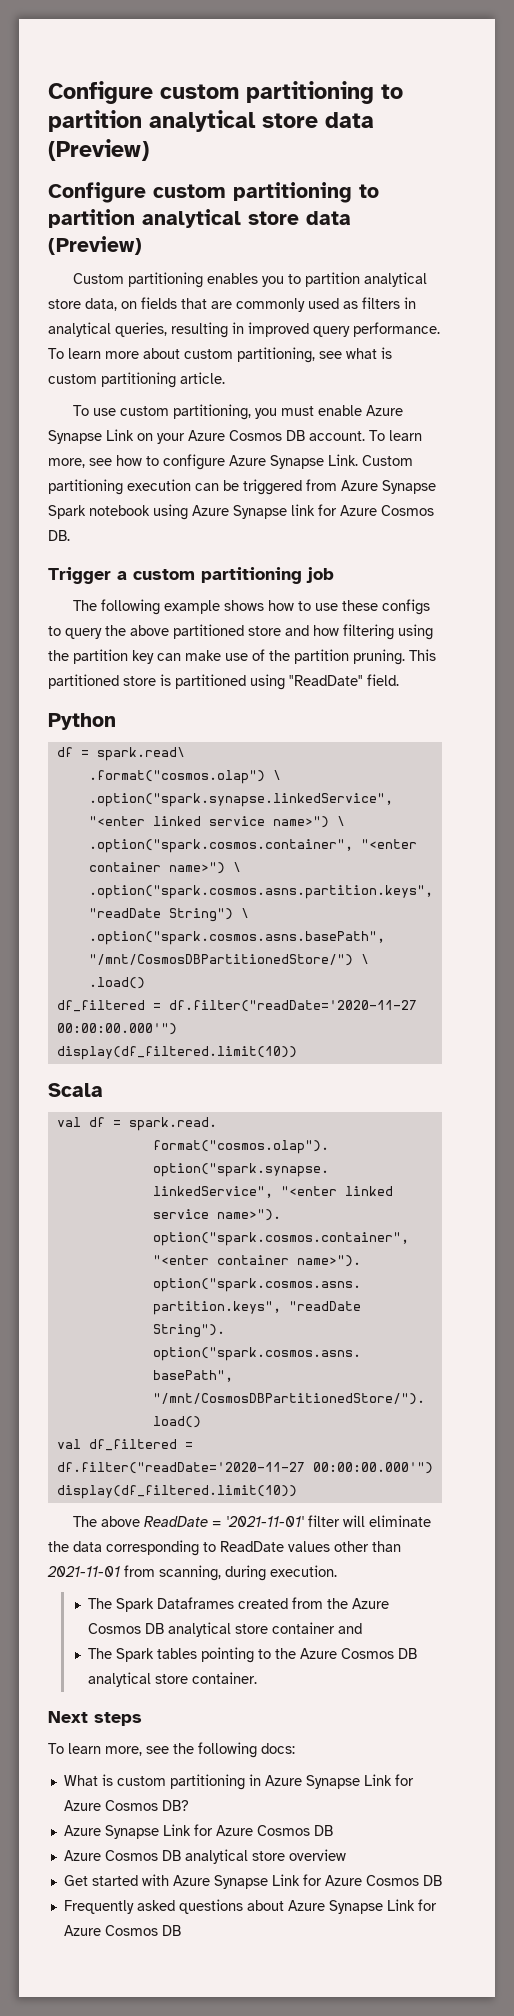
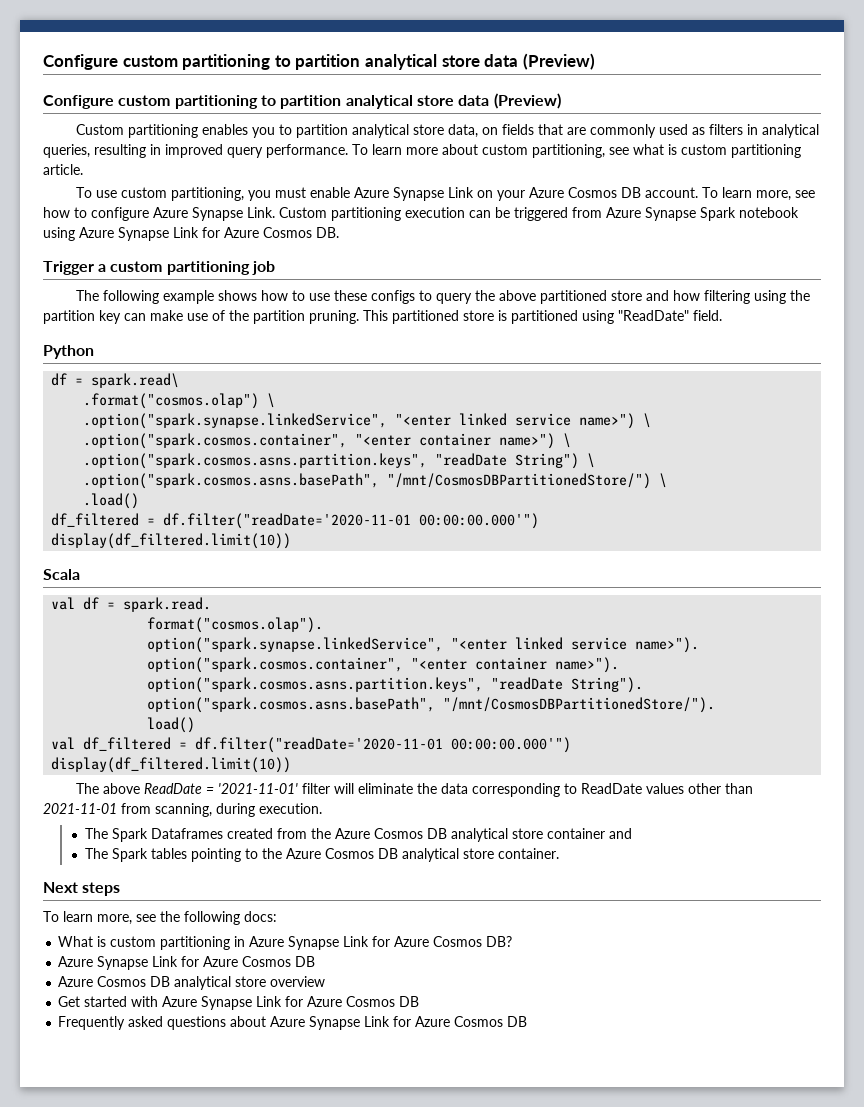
- Custom partitioning execution can be triggered from Azure Synapse Spark notebook using Azure Synapse link for Azure Cosmos DB.
+ Custom partitioning execution can be triggered from Azure Synapse Spark notebook using Azure Synapse Link for Azure Cosmos DB.
  .load()
- df_filtered = df.filter("readDate='2020-11-27 00:00:00.000'")
+ df_filtered = df.filter("readDate='2020-11-01 00:00:00.000'")
- val df_filtered = df.filter("readDate='2020-11-27 00:00:00.000'")
+ val df_filtered = df.filter("readDate='2020-11-01 00:00:00.000'")

